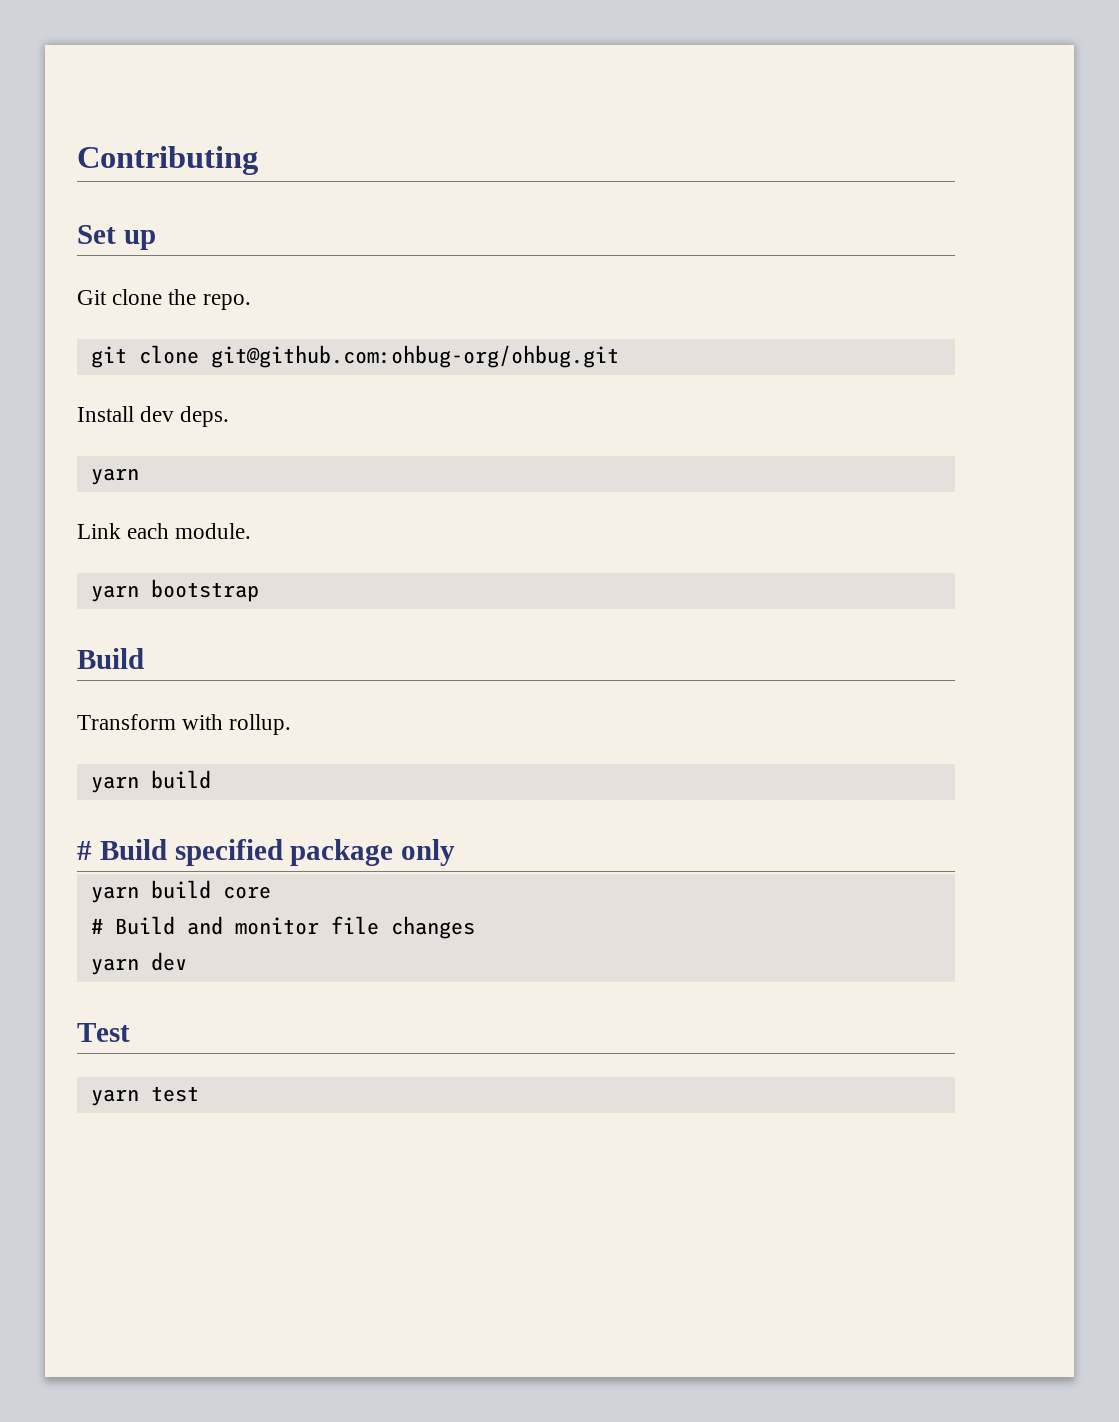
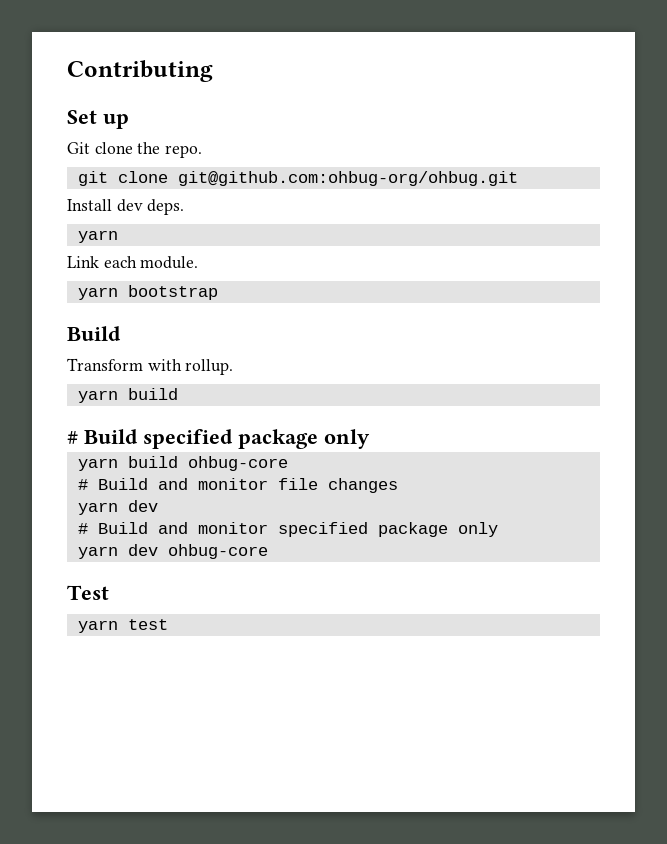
- yarn build core
+ yarn build ohbug-core
+ # Build and monitor specified package only
+ yarn dev ohbug-core

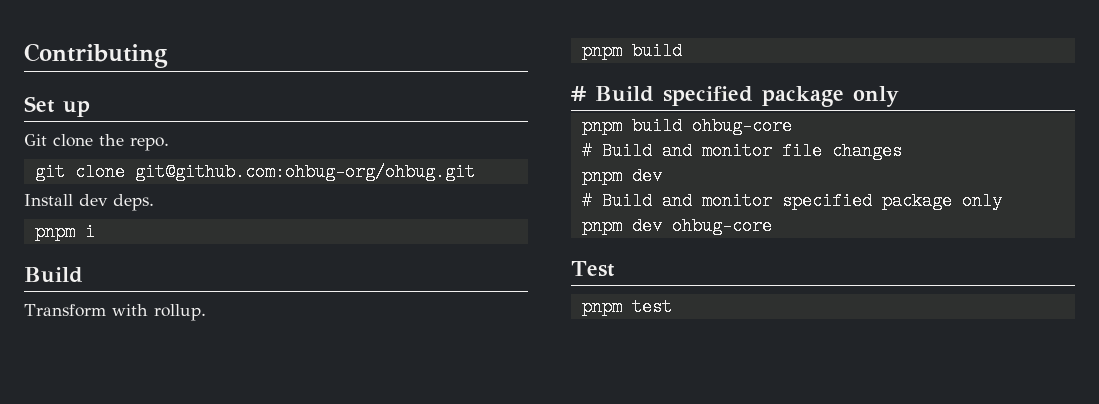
  Install dev deps.
- yarn
- Link each module.
- yarn bootstrap
+ pnpm i
  Transform with rollup.
- yarn build
+ pnpm build
- yarn build ohbug-core
+ pnpm build ohbug-core
  # Build and monitor file changes
- yarn dev
+ pnpm dev
- yarn dev ohbug-core
+ pnpm dev ohbug-core
- yarn test
+ pnpm test

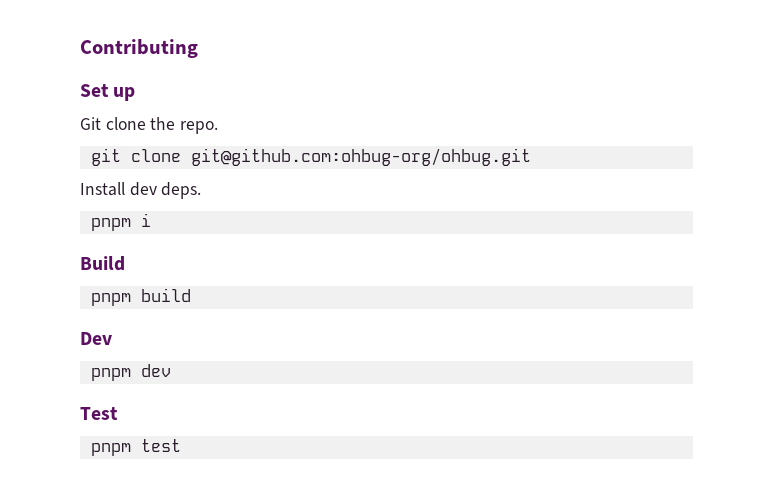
- Transform with rollup.
- # Build specified package only
- pnpm build ohbug-core
- # Build and monitor file changes
+ Dev
  pnpm dev
- # Build and monitor specified package only
- pnpm dev ohbug-core

